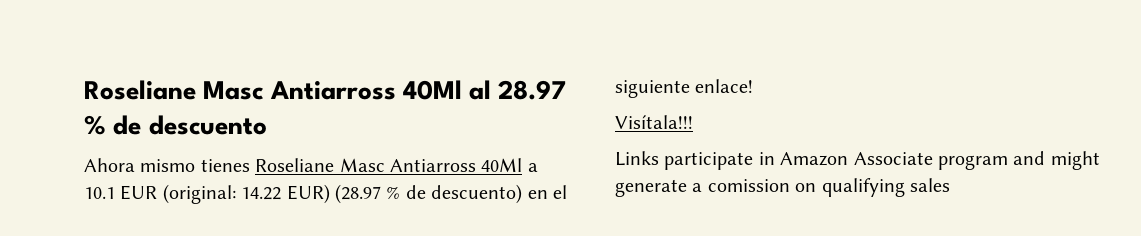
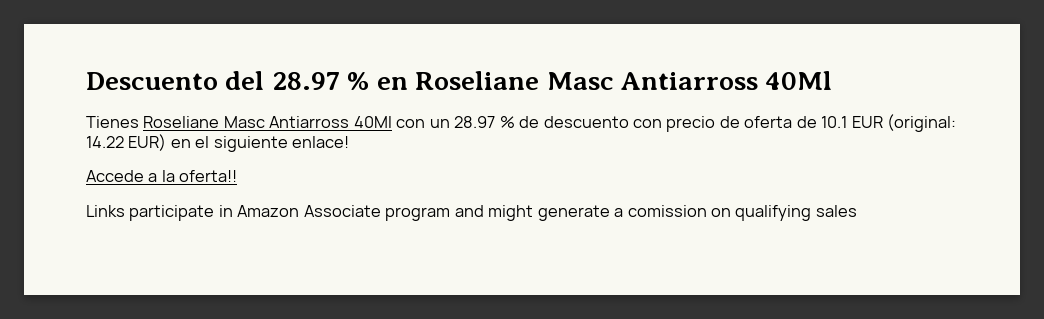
- Roseliane Masc Antiarross 40Ml al 28.97 % de descuento
- Ahora mismo tienes Roseliane Masc Antiarross 40Ml a 10.1 EUR (original: 14.22 EUR) (28.97 % de descuento) en el siguiente enlace!
+ Descuento del 28.97 % en Roseliane Masc Antiarross 40Ml
+ Tienes Roseliane Masc Antiarross 40Ml con un 28.97 % de descuento con precio de oferta de 10.1 EUR (original: 14.22 EUR) en el siguiente enlace!
- Visítala!!!
+ Accede a la oferta!!

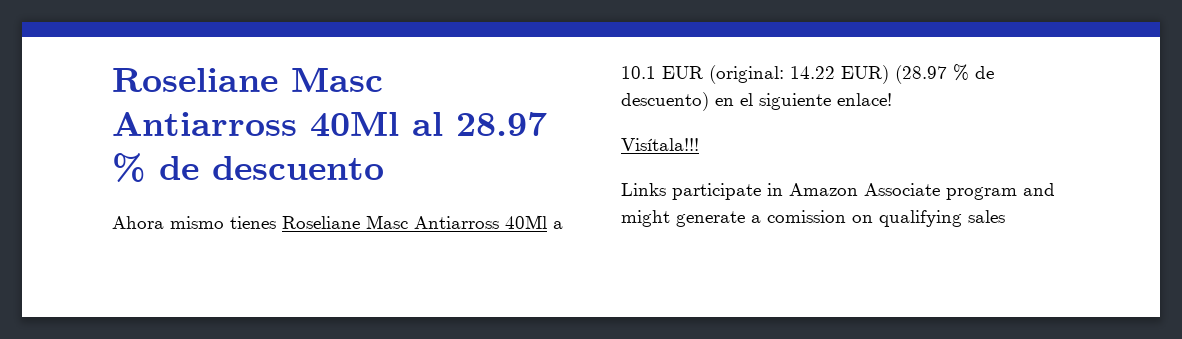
- Descuento del 28.97 % en Roseliane Masc Antiarross 40Ml
- Tienes Roseliane Masc Antiarross 40Ml con un 28.97 % de descuento con precio de oferta de 10.1 EUR (original: 14.22 EUR) en el siguiente enlace!
+ Roseliane Masc Antiarross 40Ml al 28.97 % de descuento
+ Ahora mismo tienes Roseliane Masc Antiarross 40Ml a 10.1 EUR (original: 14.22 EUR) (28.97 % de descuento) en el siguiente enlace!
- Accede a la oferta!!
+ Visítala!!!

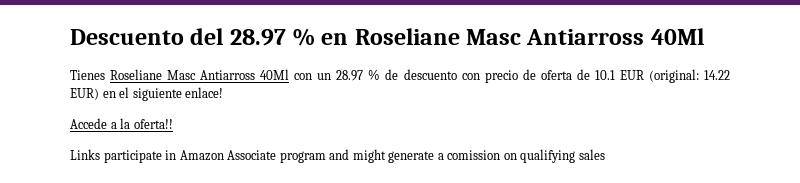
- Roseliane Masc Antiarross 40Ml al 28.97 % de descuento
- Ahora mismo tienes Roseliane Masc Antiarross 40Ml a 10.1 EUR (original: 14.22 EUR) (28.97 % de descuento) en el siguiente enlace!
+ Descuento del 28.97 % en Roseliane Masc Antiarross 40Ml
+ Tienes Roseliane Masc Antiarross 40Ml con un 28.97 % de descuento con precio de oferta de 10.1 EUR (original: 14.22 EUR) en el siguiente enlace!
- Visítala!!!
+ Accede a la oferta!!

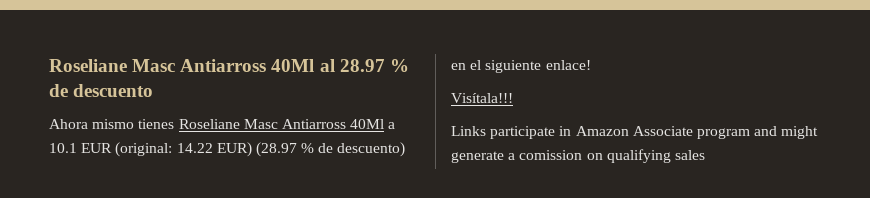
- Descuento del 28.97 % en Roseliane Masc Antiarross 40Ml
- Tienes Roseliane Masc Antiarross 40Ml con un 28.97 % de descuento con precio de oferta de 10.1 EUR (original: 14.22 EUR) en el siguiente enlace!
+ Roseliane Masc Antiarross 40Ml al 28.97 % de descuento
+ Ahora mismo tienes Roseliane Masc Antiarross 40Ml a 10.1 EUR (original: 14.22 EUR) (28.97 % de descuento) en el siguiente enlace!
- Accede a la oferta!!
+ Visítala!!!

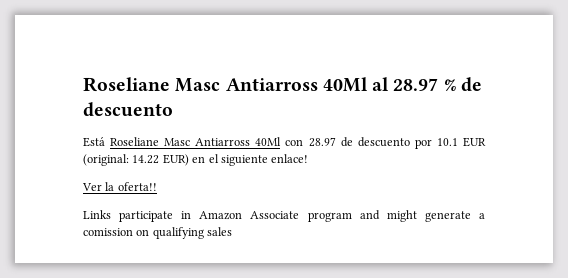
- Ahora mismo tienes Roseliane Masc Antiarross 40Ml a 10.1 EUR (original: 14.22 EUR) (28.97 % de descuento) en el siguiente enlace!
+ Está Roseliane Masc Antiarross 40Ml con 28.97 de descuento por 10.1 EUR (original: 14.22 EUR) en el siguiente enlace!
- Visítala!!!
+ Ver la oferta!!

